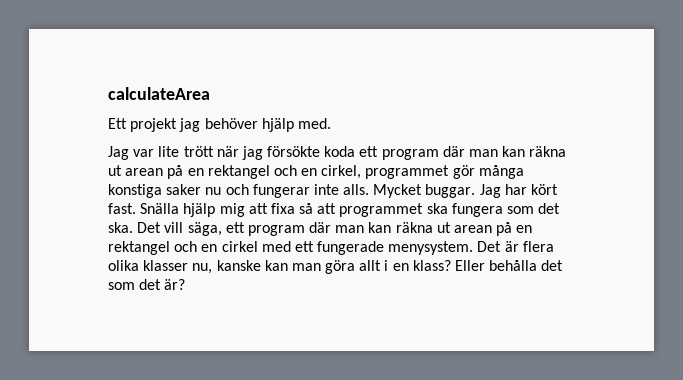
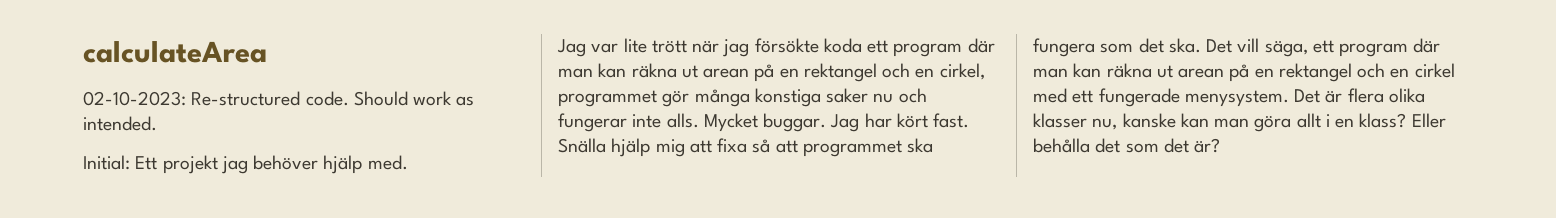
- Ett projekt jag behöver hjälp med.
+ 02-10-2023: Re-structured code. Should work as intended.
+ Initial: Ett projekt jag behöver hjälp med.

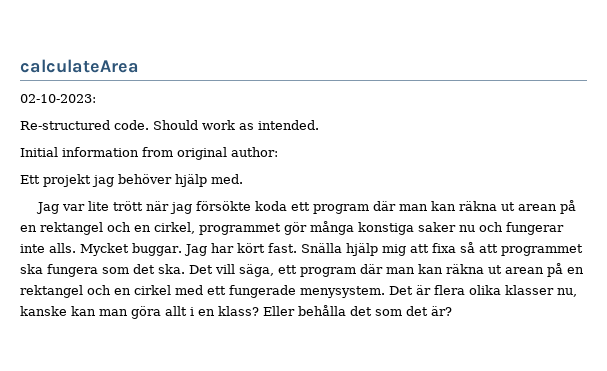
- 02-10-2023: Re-structured code.
+ 02-10-2023:
+ Re-structured code.
- Initial: Ett projekt jag behöver hjälp med.
+ Initial information from original author:
+ Ett projekt jag behöver hjälp med.

